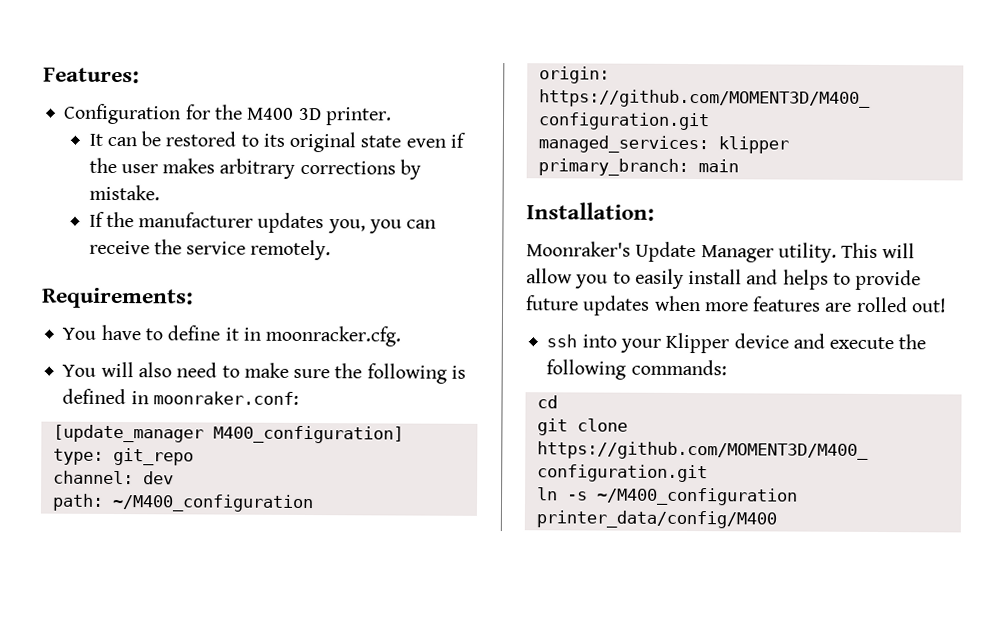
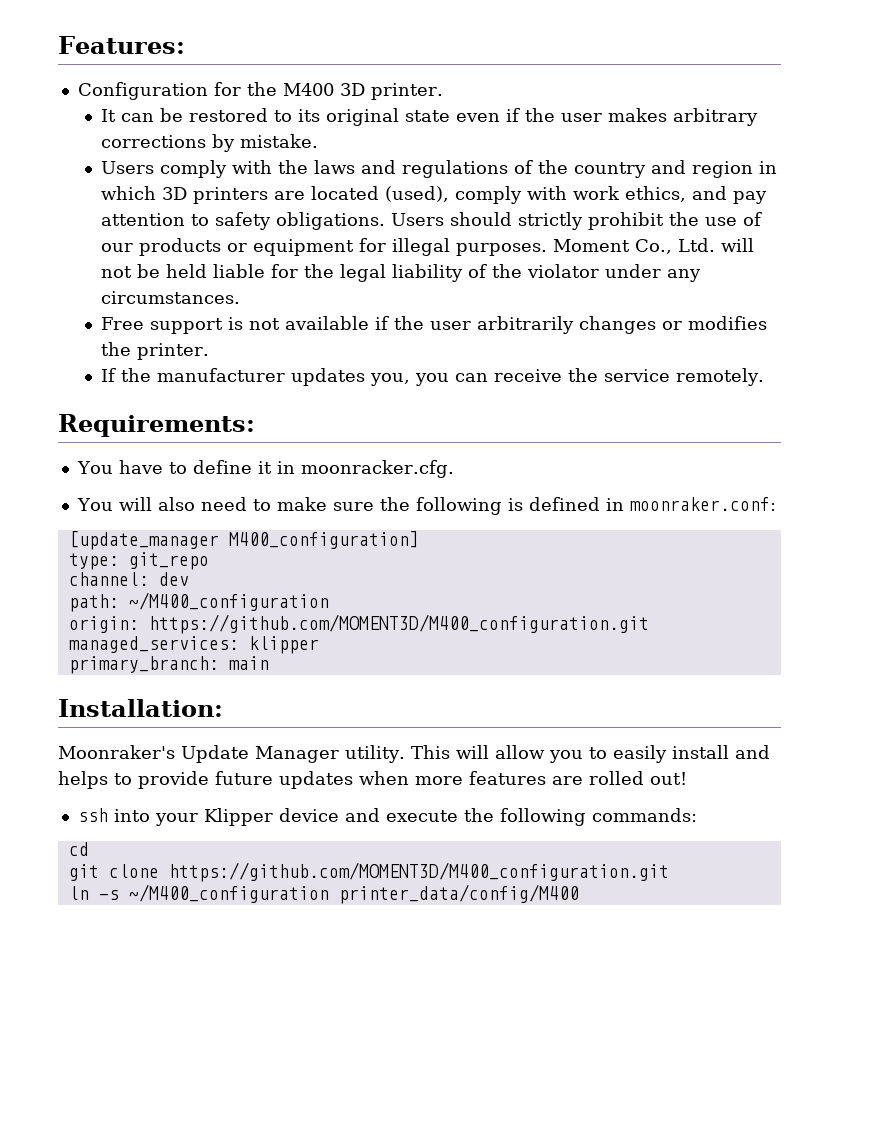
+ Users comply with the laws and regulations of the country and region in which 3D printers are located (used), comply with work ethics, and pay attention to safety obligations. Users should strictly prohibit the use of our products or equipment for illegal purposes. Moment Co., Ltd. will not be held liable for the legal liability of the violator under any circumstances.
+ Free support is not available if the user arbitrarily changes or modifies the printer.

